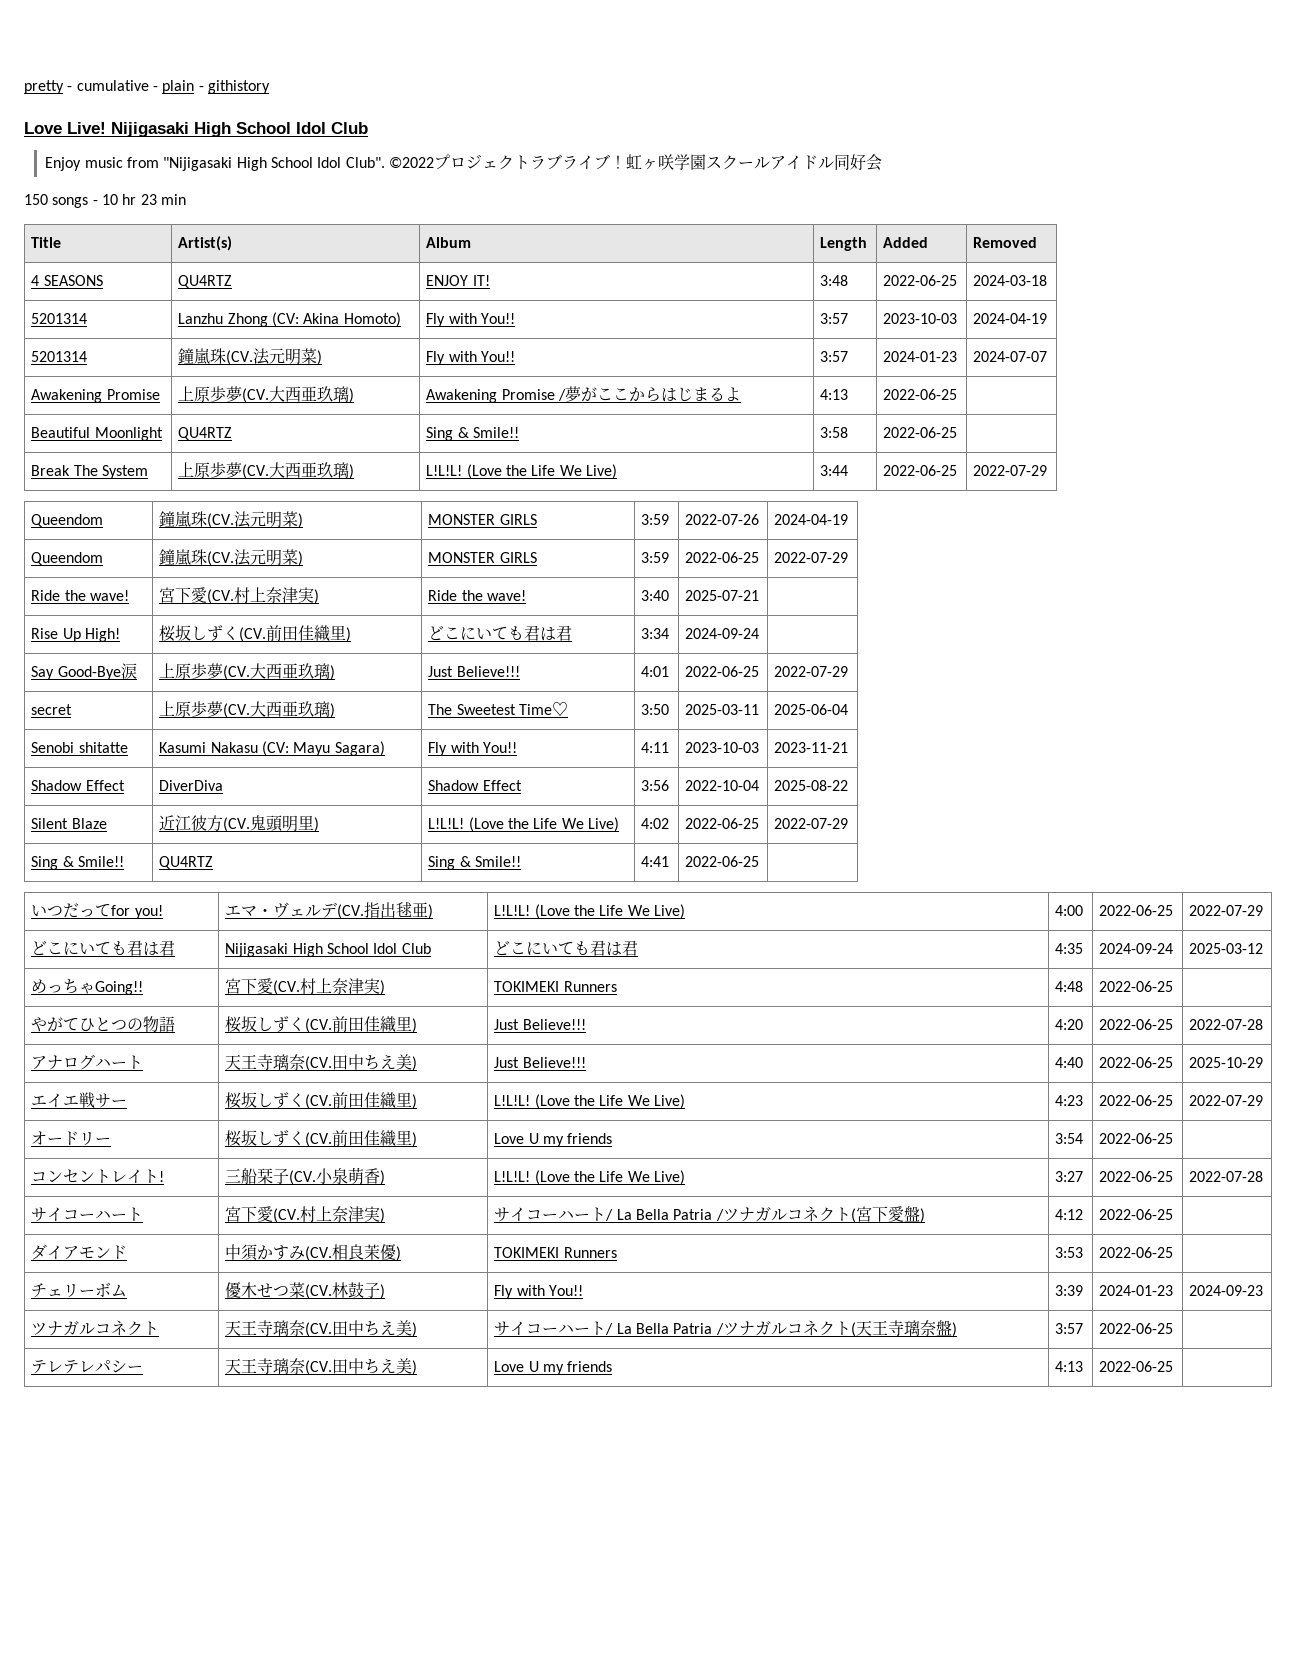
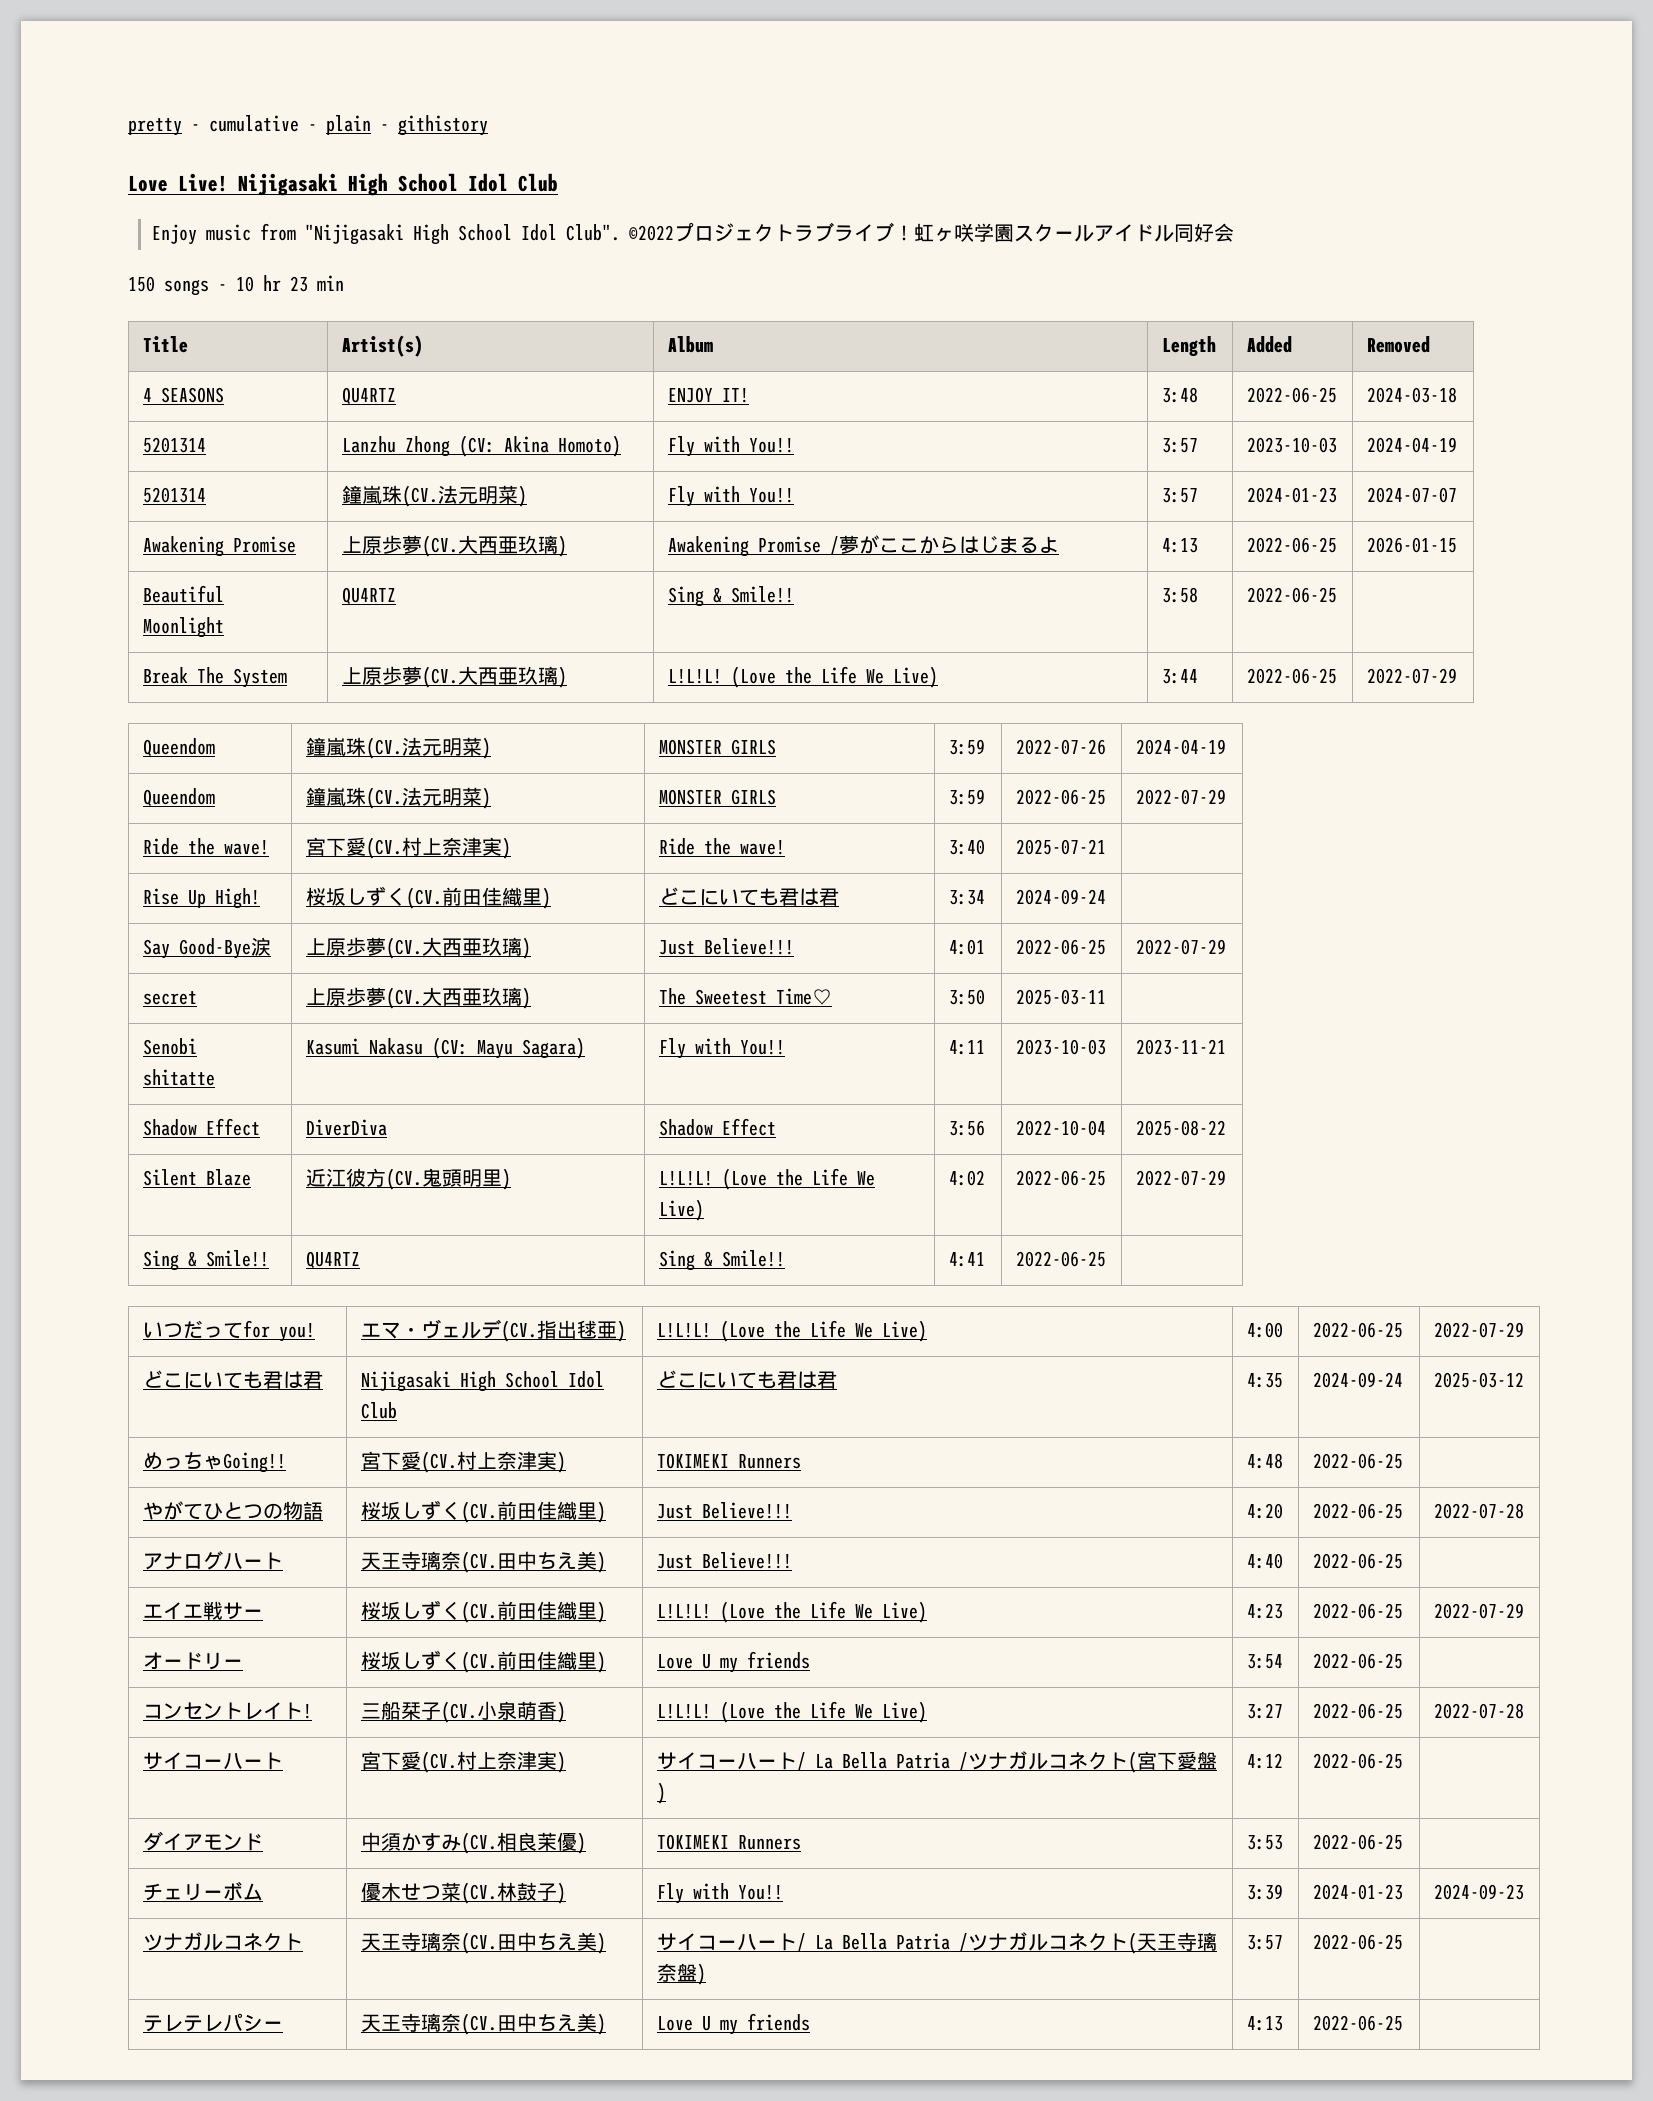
- Awakening Promise | 上原歩夢(CV.大西亜玖璃) | Awakening Promise /夢がここからはじまるよ | 4:13 | 2022-06-25 |
+ Awakening Promise | 上原歩夢(CV.大西亜玖璃) | Awakening Promise /夢がここからはじまるよ | 4:13 | 2022-06-25 | 2026-01-15
- secret | 上原歩夢(CV.大西亜玖璃) | The Sweetest Time♡ | 3:50 | 2025-03-11 | 2025-06-04
+ secret | 上原歩夢(CV.大西亜玖璃) | The Sweetest Time♡ | 3:50 | 2025-03-11 |
- アナログハート | 天王寺璃奈(CV.田中ちえ美) | Just Believe!!! | 4:40 | 2022-06-25 | 2025-10-29
+ アナログハート | 天王寺璃奈(CV.田中ちえ美) | Just Believe!!! | 4:40 | 2022-06-25 |

